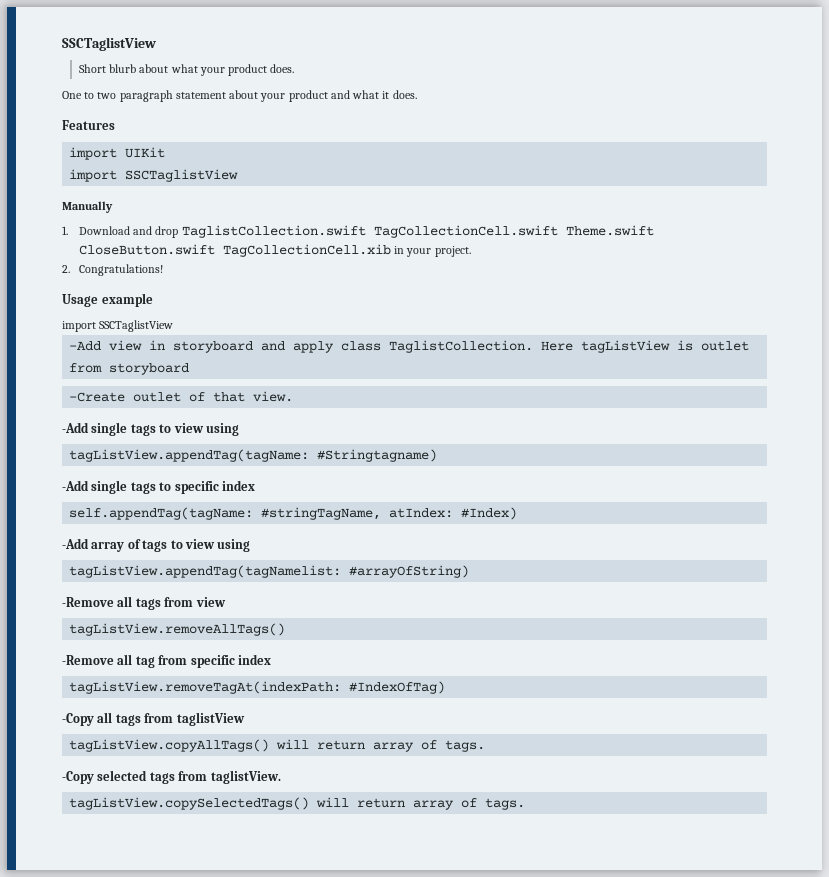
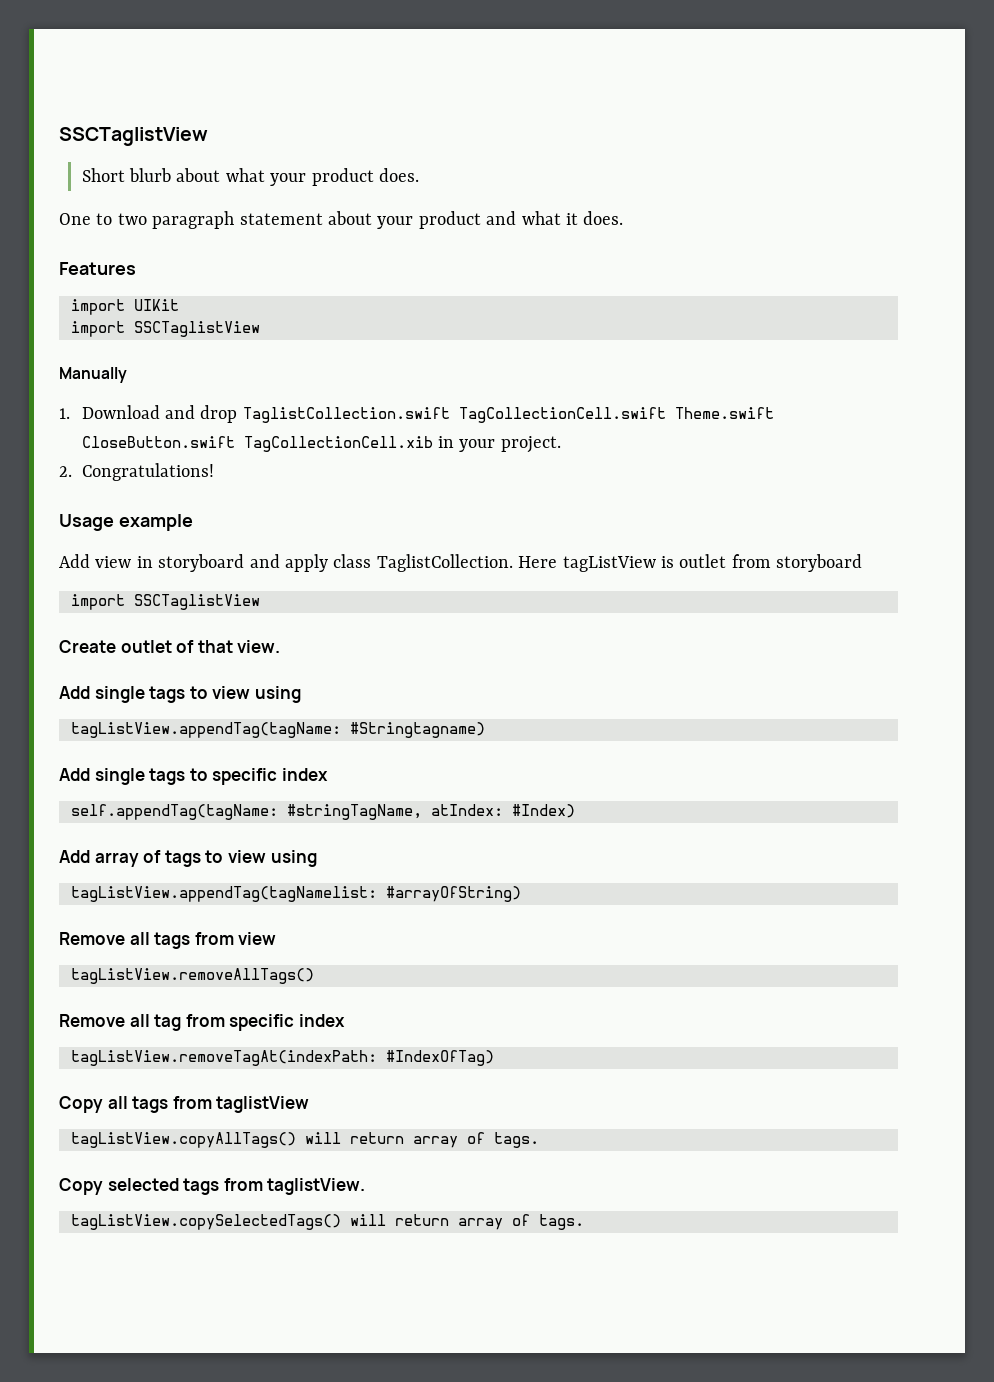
  Usage example
- import SSCTaglistView
- -Add view in storyboard and apply class TaglistCollection.
+ Add view in storyboard and apply class TaglistCollection.
  Here tagListView is outlet from storyboard
- -Create outlet of that view.
+ import SSCTaglistView
+ Create outlet of that view.
- -Add single tags to view using
+ Add single tags to view using
- -Add single tags to specific index
+ Add single tags to specific index
- -Add array of tags to view using
+ Add array of tags to view using
- -Remove all tags from view
+ Remove all tags from view
- -Remove all tag from specific index
+ Remove all tag from specific index
- -Copy all tags from taglistView
+ Copy all tags from taglistView
- -Copy selected tags from taglistView.
+ Copy selected tags from taglistView.

